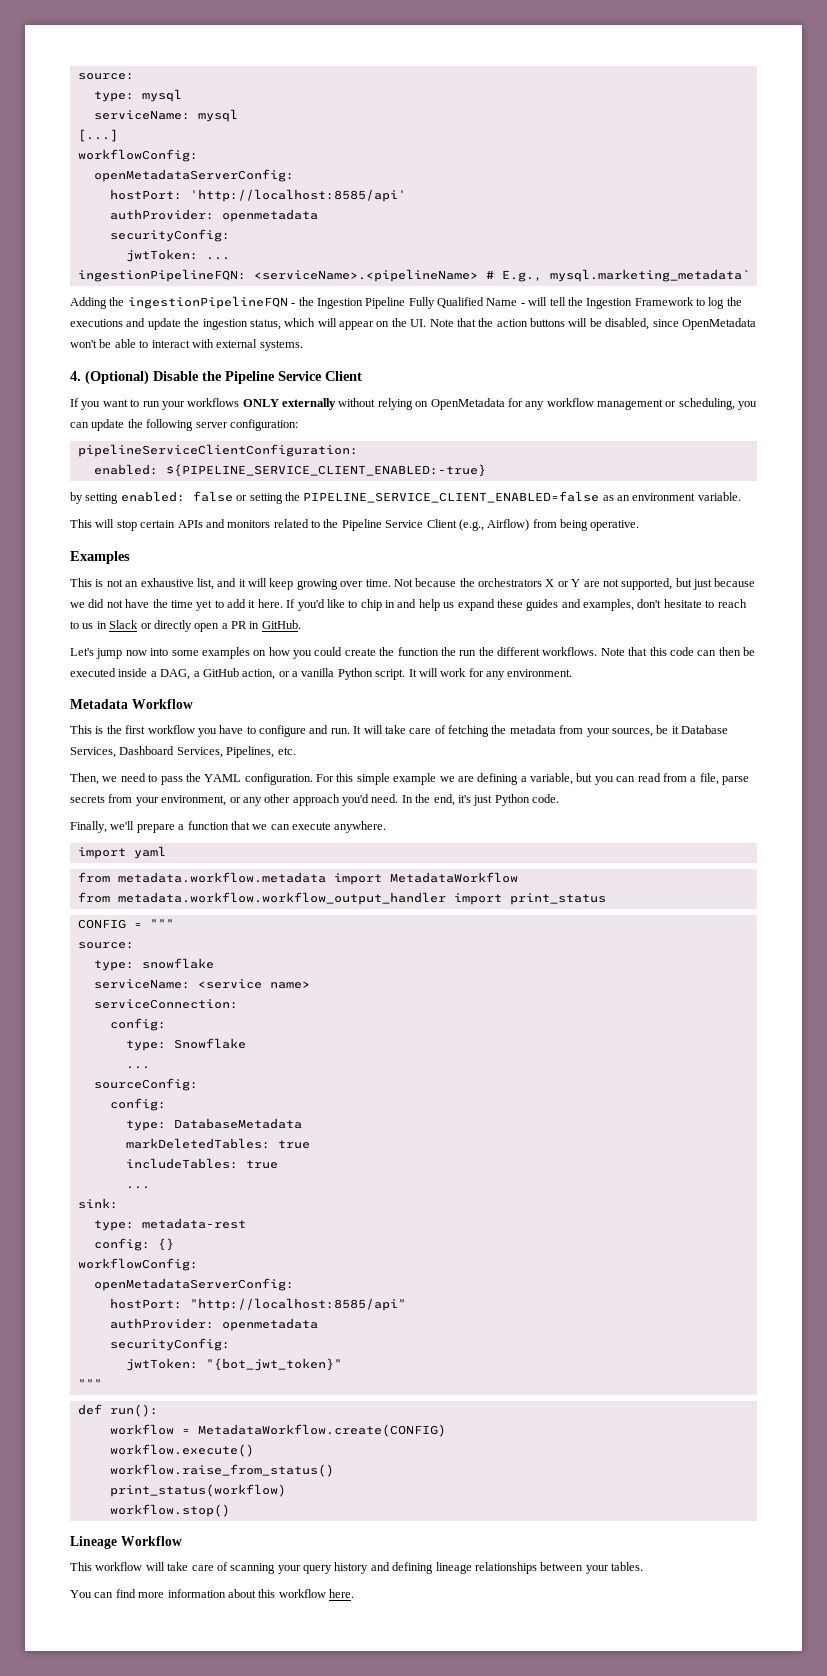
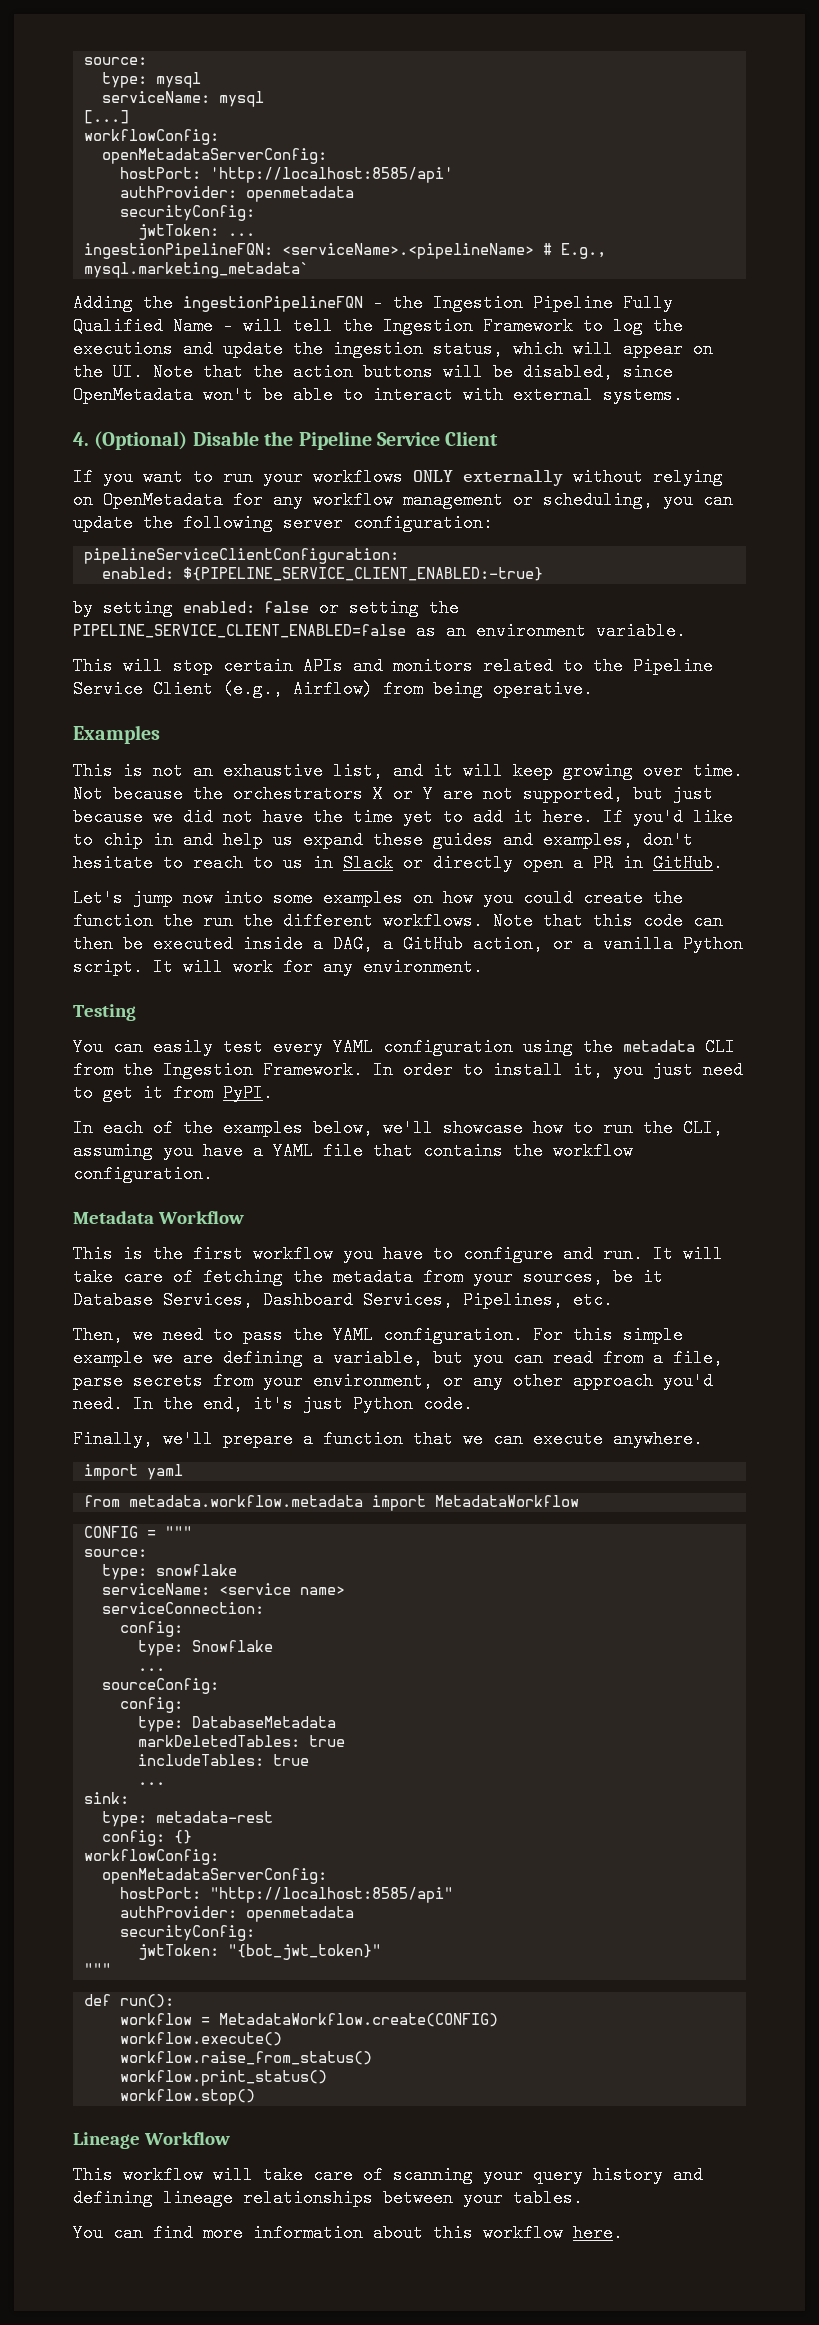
+ Testing
+ You can easily test every YAML configuration using the metadata CLI from the Ingestion Framework. In order to install it, you just need to get it from PyPI.
+ In each of the examples below, we'll showcase how to run the CLI, assuming you have a YAML file that contains the workflow configuration.
- from metadata.workflow.workflow_output_handler import print_status
- print_status(workflow)
+ workflow.print_status()

